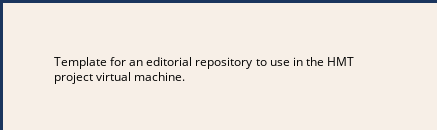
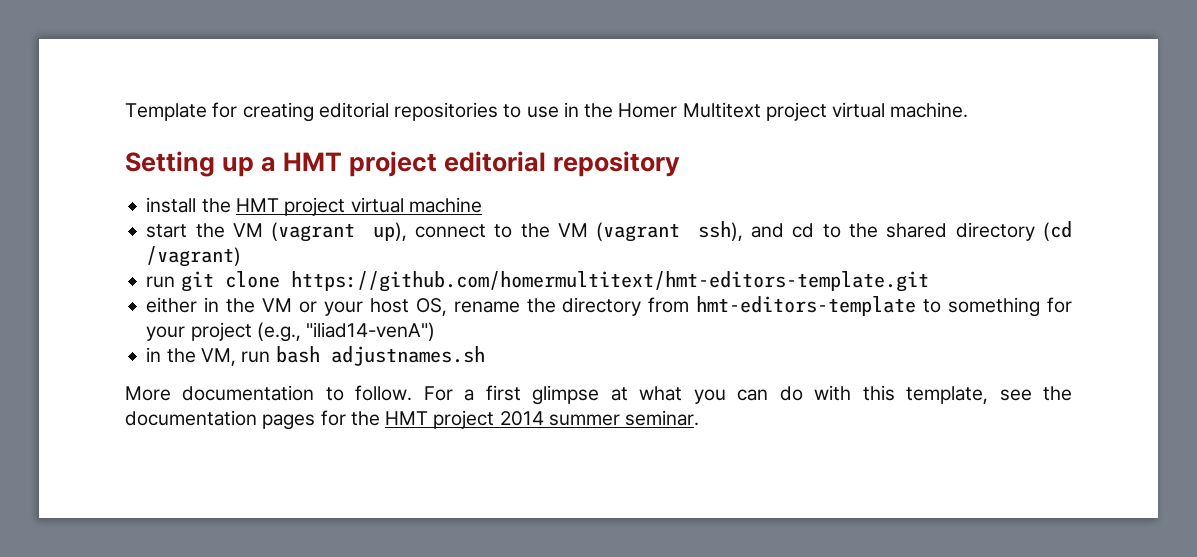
- Template for an editorial repository to use in the HMT project virtual machine.
+ Template for creating editorial repositories to use in the Homer Multitext project virtual machine.
+ Setting up a HMT project editorial repository
+ install the HMT project virtual machine
+ start the VM (vagrant up), connect to the VM (vagrant ssh), and cd to the shared directory (cd /vagrant)
+ run git clone https://github.com/homermultitext/hmt-editors-template.git
+ either in the VM or your host OS, rename the directory from hmt-editors-template to something for your project (e.g., "iliad14-venA")
+ in the VM, run bash adjustnames.sh
+ More documentation to follow. For a first glimpse at what you can do with this template, see the documentation pages for the HMT project 2014 summer seminar.

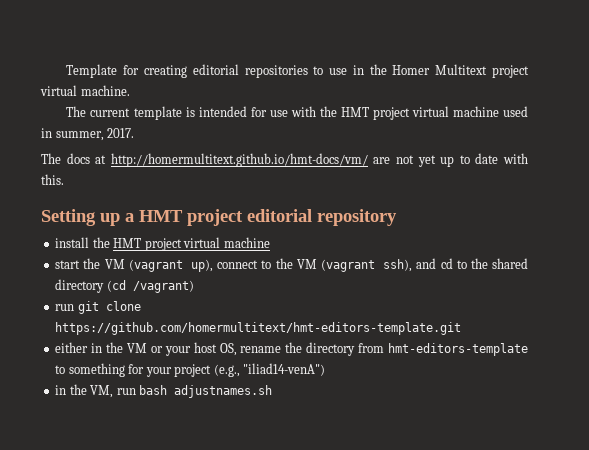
+ The current template is intended for use with the HMT project virtual machine used in summer, 2017.
+ The docs at http://homermultitext.github.io/hmt-docs/vm/ are not yet up to date with this.
- More documentation to follow. For a first glimpse at what you can do with this template, see the documentation pages for the HMT project 2014 summer seminar.

